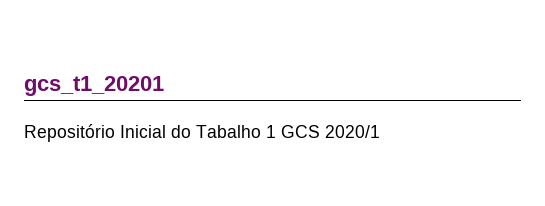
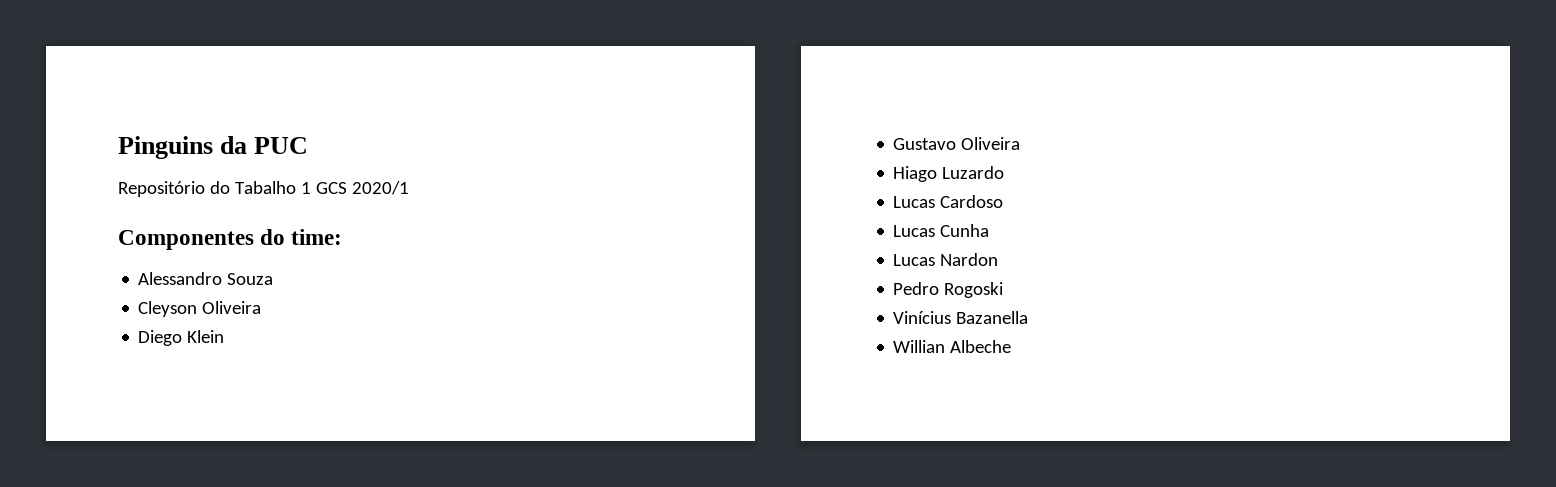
- gcs_t1_20201
+ Pinguins da PUC
- Repositório Inicial do Tabalho 1 GCS 2020/1
+ Repositório do Tabalho 1 GCS 2020/1
+ Componentes do time:
+ Alessandro Souza
+ Cleyson Oliveira
+ Diego Klein
+ Gustavo Oliveira
+ Hiago Luzardo
+ Lucas Cardoso
+ Lucas Cunha
+ Lucas Nardon
+ Pedro Rogoski
+ Vinícius Bazanella
+ Willian Albeche

